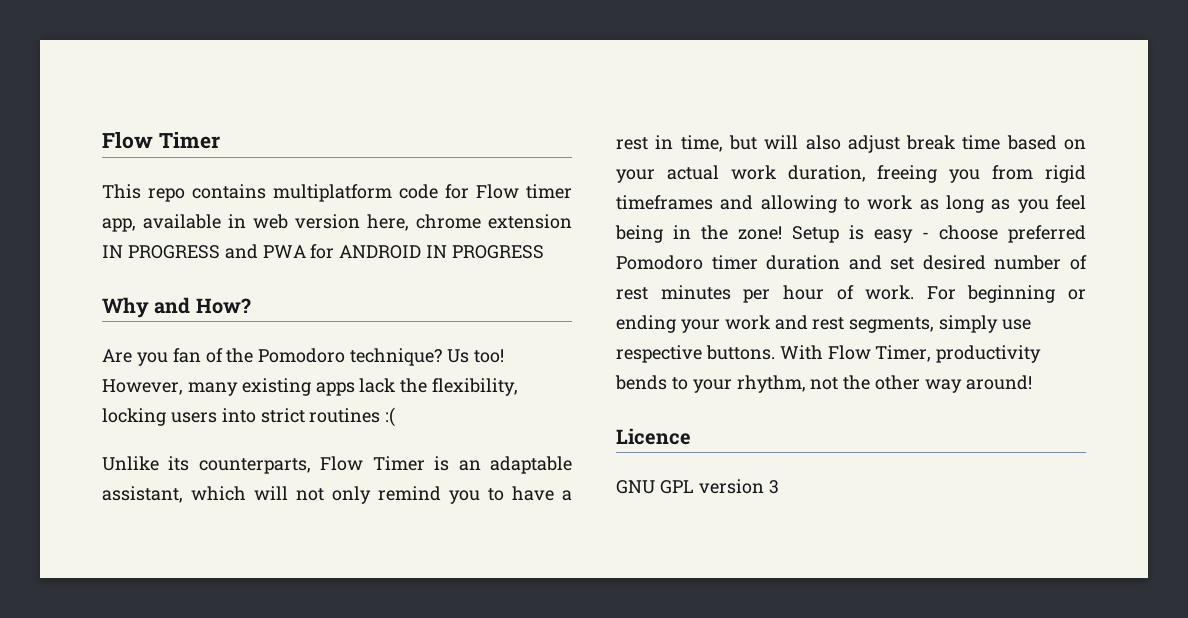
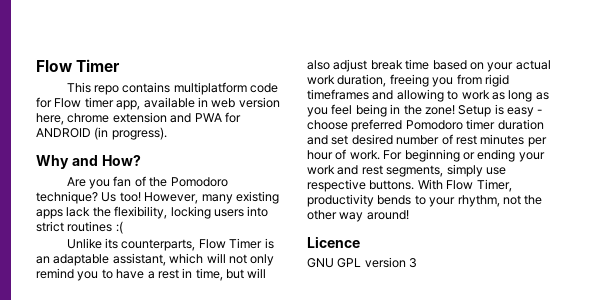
- This repo contains multiplatform code for Flow timer app, available in web version here, chrome extension IN PROGRESS and PWA for ANDROID IN PROGRESS
+ This repo contains multiplatform code for Flow timer app, available in web version here, chrome extension and PWA for ANDROID (in progress).

